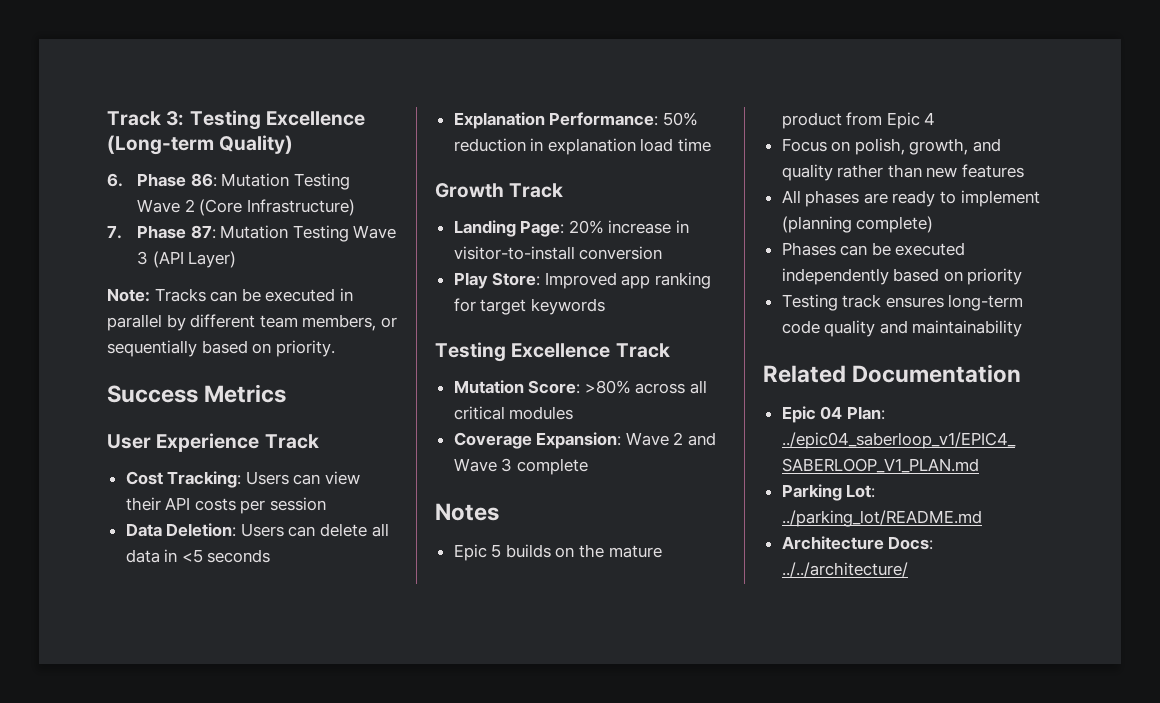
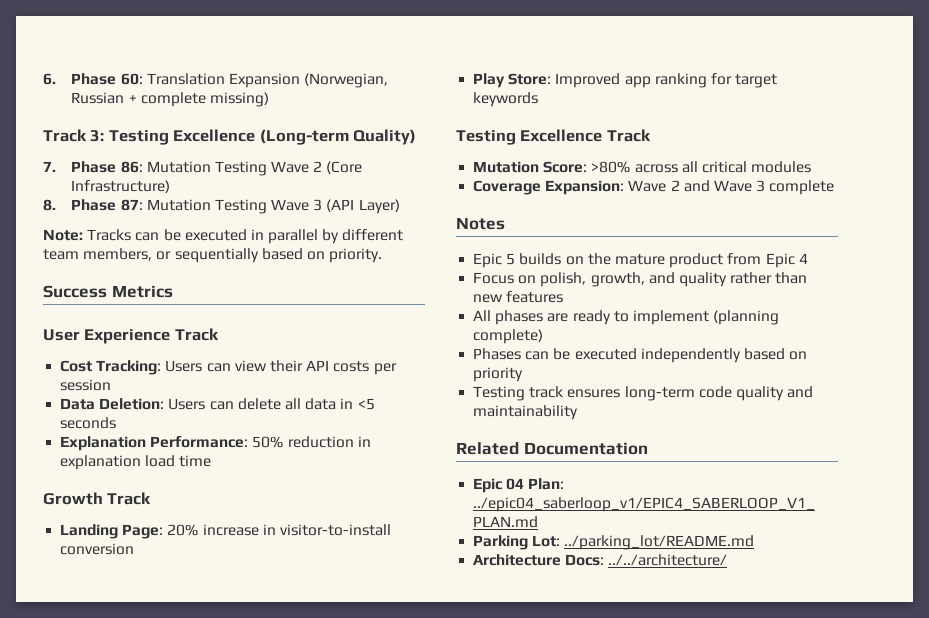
+ 6. Phase 60: Translation Expansion (Norwegian, Russian + complete missing)
- 6. Phase 86: Mutation Testing Wave 2 (Core Infrastructure)
+ 7. Phase 86: Mutation Testing Wave 2 (Core Infrastructure)
- 7. Phase 87: Mutation Testing Wave 3 (API Layer)
+ 8. Phase 87: Mutation Testing Wave 3 (API Layer)

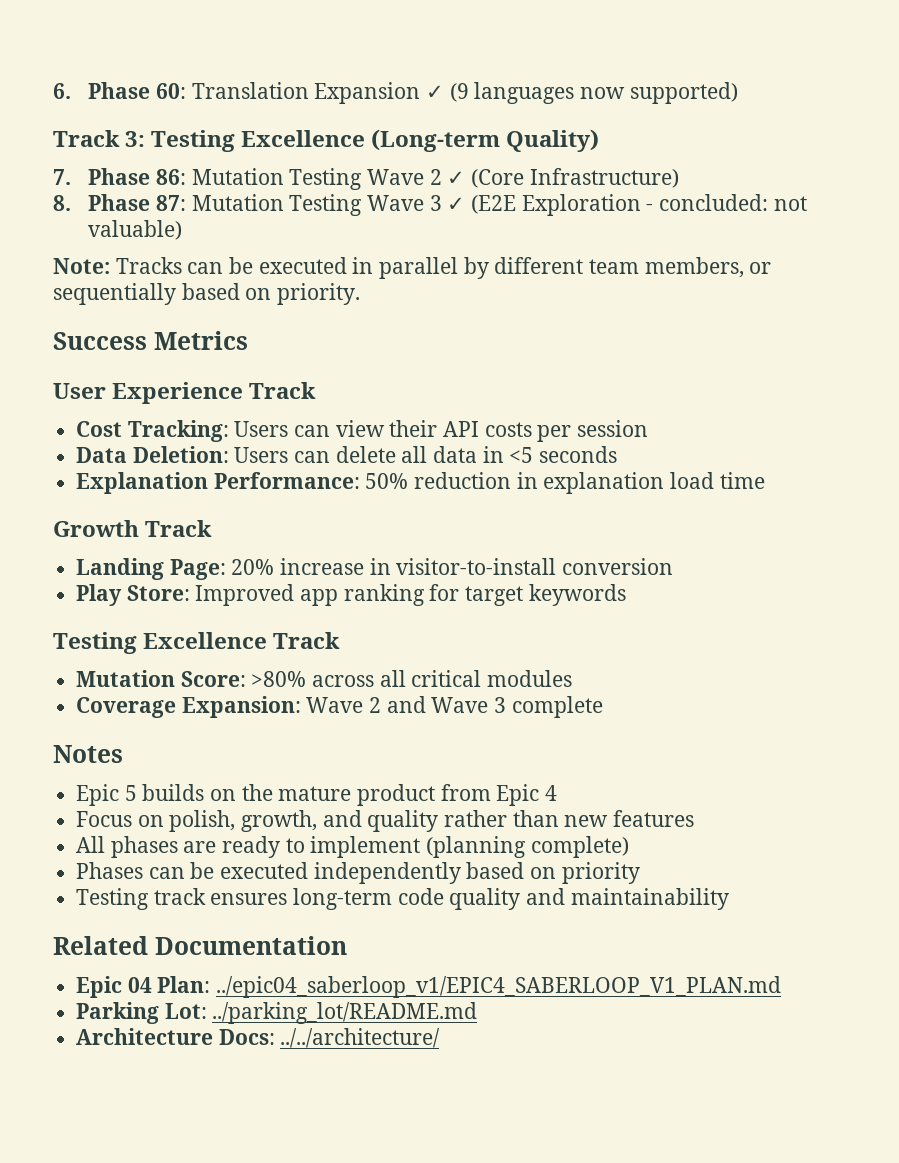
- 6. Phase 60: Translation Expansion (Norwegian, Russian + complete missing)
+ 6. Phase 60: Translation Expansion ✓ (9 languages now supported)
- 7. Phase 86: Mutation Testing Wave 2 (Core Infrastructure)
+ 7. Phase 86: Mutation Testing Wave 2 ✓ (Core Infrastructure)
- 8. Phase 87: Mutation Testing Wave 3 (API Layer)
+ 8. Phase 87: Mutation Testing Wave 3 ✓ (E2E Exploration - concluded: not valuable)

